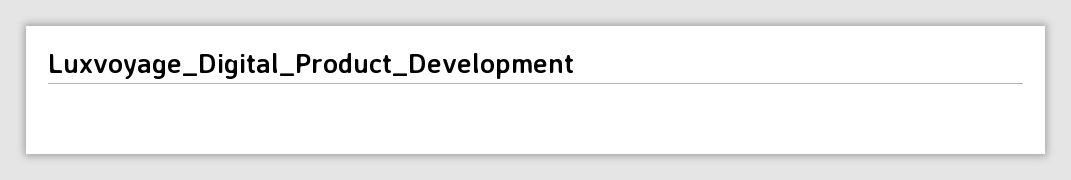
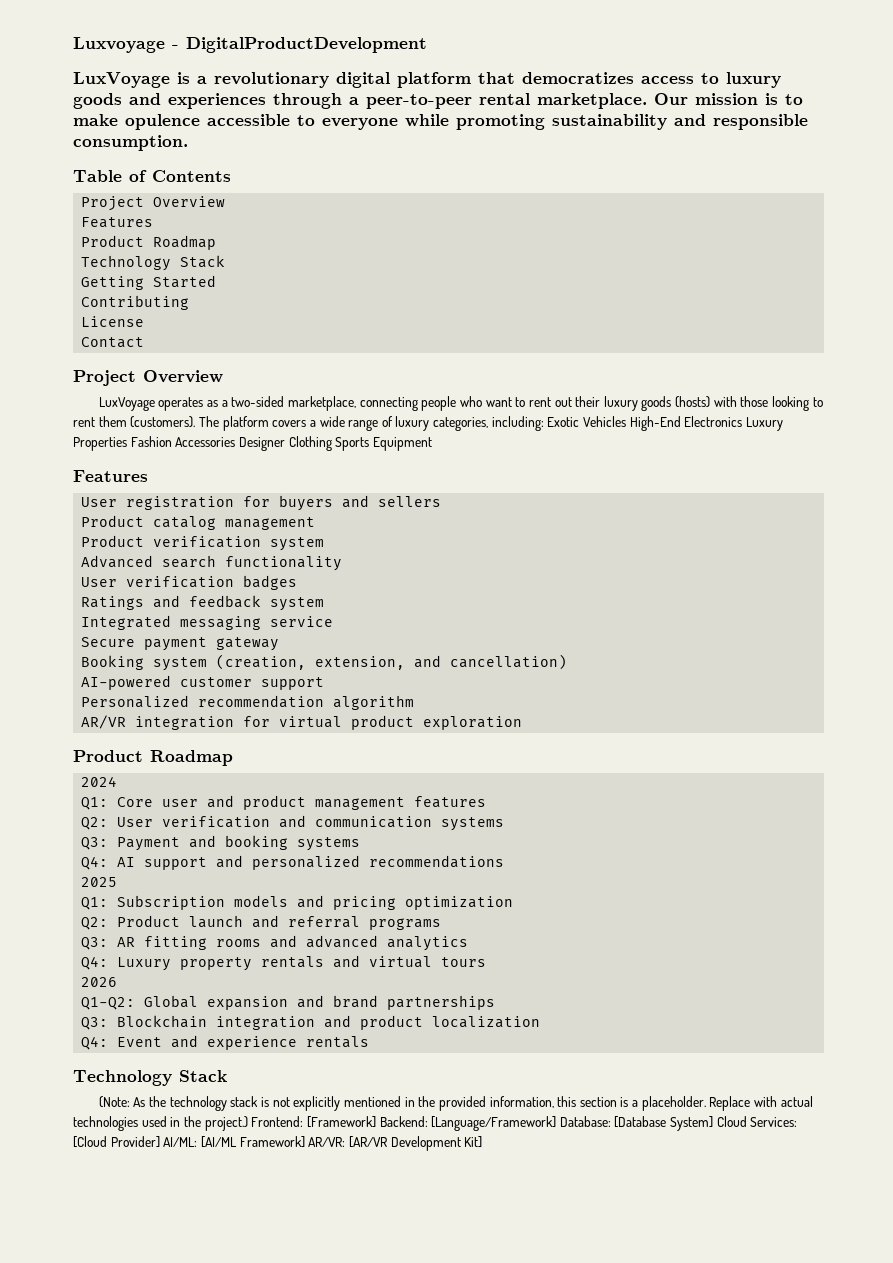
- Luxvoyage_Digital_Product_Development
+ Luxvoyage - DigitalProductDevelopment
+ LuxVoyage is a revolutionary digital platform that democratizes access to luxury goods and experiences through a peer-to-peer rental marketplace. Our mission is to make opulence accessible to everyone while promoting sustainability and responsible consumption.
+ Table of Contents
+ Project Overview
+ Features
+ Product Roadmap
+ Technology Stack
+ Getting Started
+ Contributing
+ License
+ Contact
+ Project Overview
+ LuxVoyage operates as a two-sided marketplace, connecting people who want to rent out their luxury goods (hosts) with those looking to rent them (customers). The platform covers a wide range of luxury categories, including: Exotic Vehicles High-End Electronics Luxury Properties Fashion Accessories Designer Clothing Sports Equipment
+ Features
+ User registration for buyers and sellers
+ Product catalog management
+ Product verification system
+ Advanced search functionality
+ User verification badges
+ Ratings and feedback system
+ Integrated messaging service
+ Secure payment gateway
+ Booking system (creation, extension, and cancellation)
+ AI-powered customer support
+ Personalized recommendation algorithm
+ AR/VR integration for virtual product exploration
+ Product Roadmap
+ 2024
+ Q1: Core user and product management features
+ Q2: User verification and communication systems
+ Q3: Payment and booking systems
+ Q4: AI support and personalized recommendations
+ 2025
+ Q1: Subscription models and pricing optimization
+ Q2: Product launch and referral programs
+ Q3: AR fitting rooms and advanced analytics
+ Q4: Luxury property rentals and virtual tours
+ 2026
+ Q1-Q2: Global expansion and brand partnerships
+ Q3: Blockchain integration and product localization
+ Q4: Event and experience rentals
+ Technology Stack
+ (Note: As the technology stack is not explicitly mentioned in the provided information, this section is a placeholder. Replace with actual technologies used in the project.) Frontend: [Framework] Backend: [Language/Framework] Database: [Database System] Cloud Services: [Cloud Provider] AI/ML: [AI/ML Framework] AR/VR: [AR/VR Development Kit]

